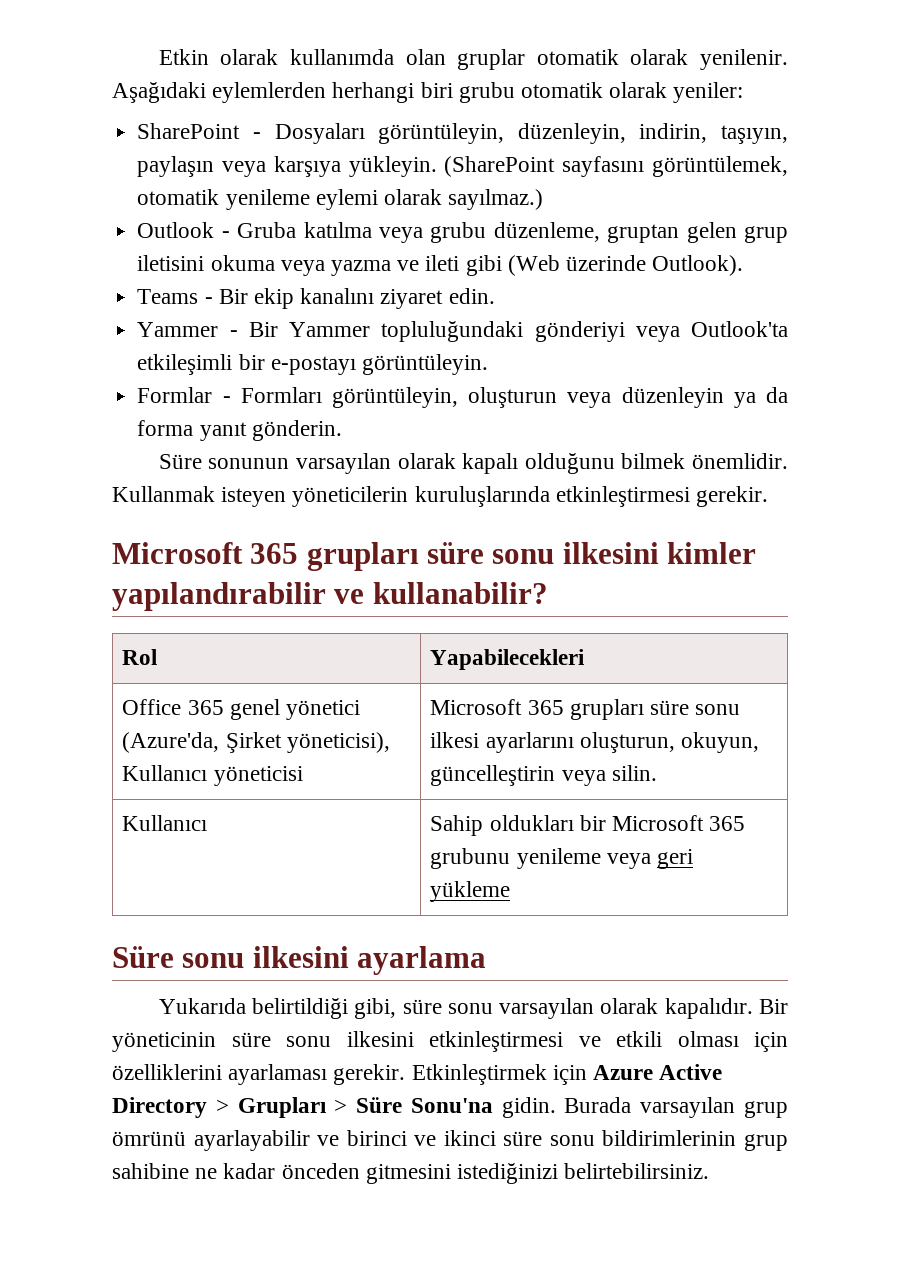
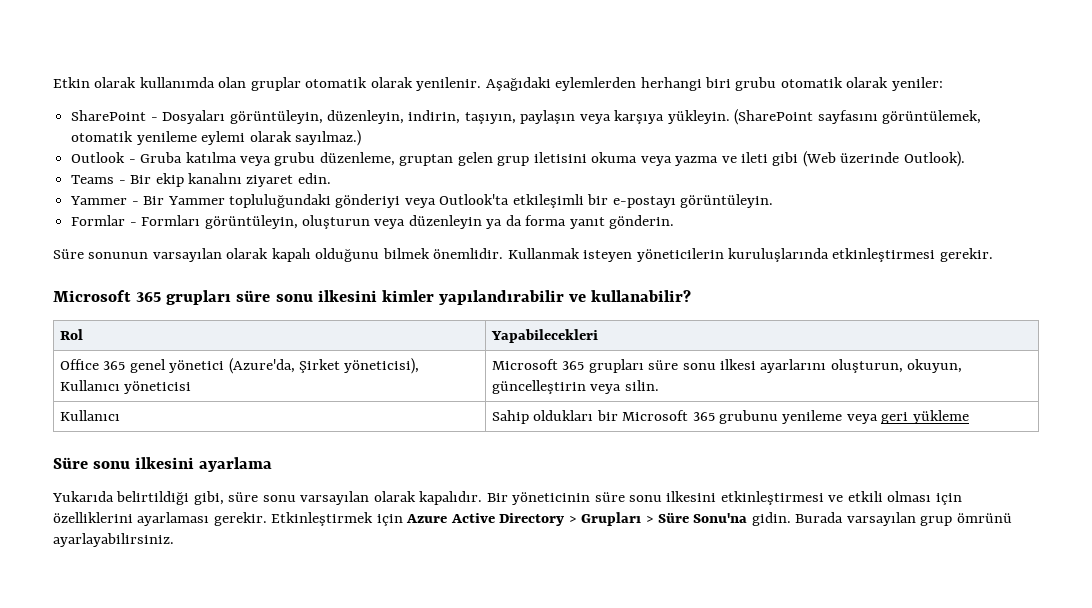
- Burada varsayılan grup ömrünü ayarlayabilir ve birinci ve ikinci süre sonu bildirimlerinin grup sahibine ne kadar önceden gitmesini istediğinizi belirtebilirsiniz.
+ Burada varsayılan grup ömrünü ayarlayabilirsiniz.

